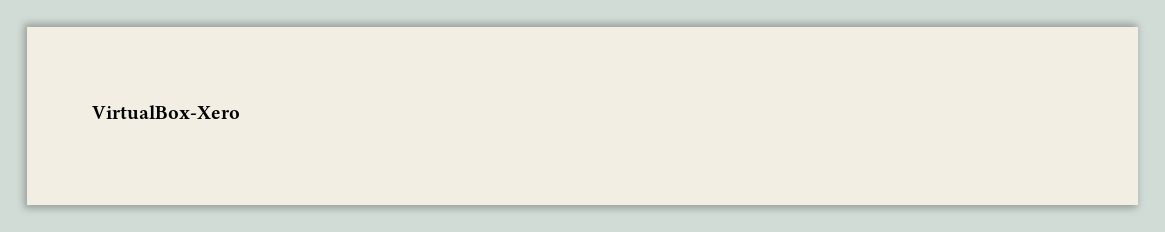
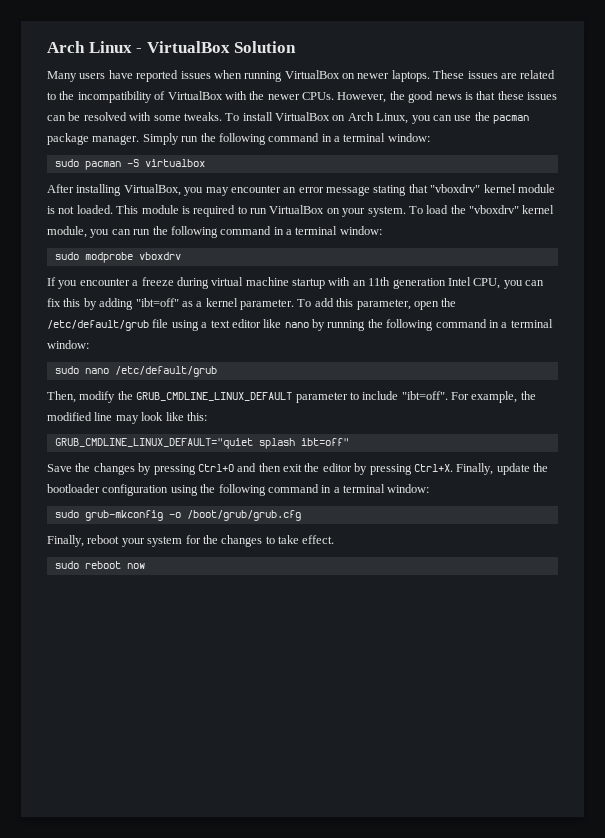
- VirtualBox-Xero
+ Arch Linux - VirtualBox Solution
+ Many users have reported issues when running VirtualBox on newer laptops. These issues are related to the incompatibility of VirtualBox with the newer CPUs. However, the good news is that these issues can be resolved with some tweaks. To install VirtualBox on Arch Linux, you can use the pacman package manager. Simply run the following command in a terminal window:
+ sudo pacman -S virtualbox
+ After installing VirtualBox, you may encounter an error message stating that "vboxdrv" kernel module is not loaded. This module is required to run VirtualBox on your system. To load the "vboxdrv" kernel module, you can run the following command in a terminal window:
+ sudo modprobe vboxdrv
+ If you encounter a freeze during virtual machine startup with an 11th generation Intel CPU, you can fix this by adding "ibt=off" as a kernel parameter. To add this parameter, open the /etc/default/grub file using a text editor like nano by running the following command in a terminal window:
+ sudo nano /etc/default/grub
+ Then, modify the GRUB_CMDLINE_LINUX_DEFAULT parameter to include "ibt=off". For example, the modified line may look like this:
+ GRUB_CMDLINE_LINUX_DEFAULT="quiet splash ibt=off"
+ Save the changes by pressing Ctrl+O and then exit the editor by pressing Ctrl+X. Finally, update the bootloader configuration using the following command in a terminal window:
+ sudo grub-mkconfig -o /boot/grub/grub.cfg
+ Finally, reboot your system for the changes to take effect.
+ sudo reboot now

